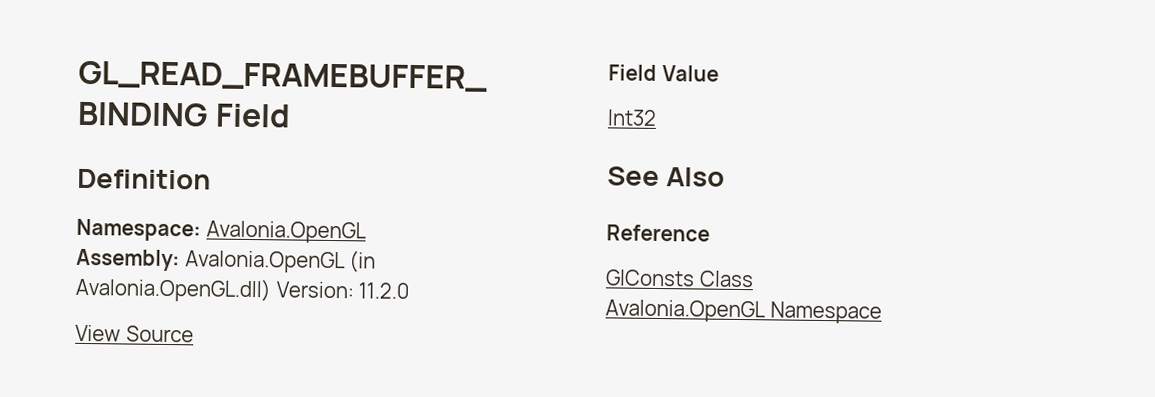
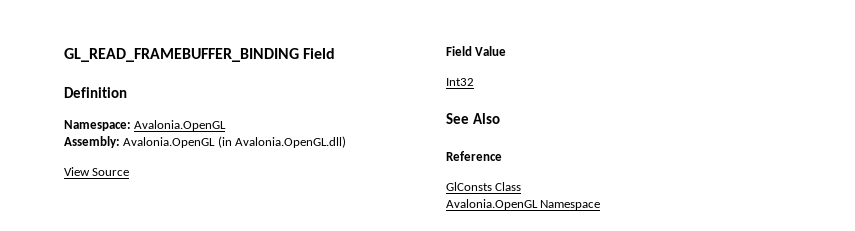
- Assembly: Avalonia.OpenGL (in Avalonia.OpenGL.dll) Version: 11.2.0
+ Assembly: Avalonia.OpenGL (in Avalonia.OpenGL.dll)

